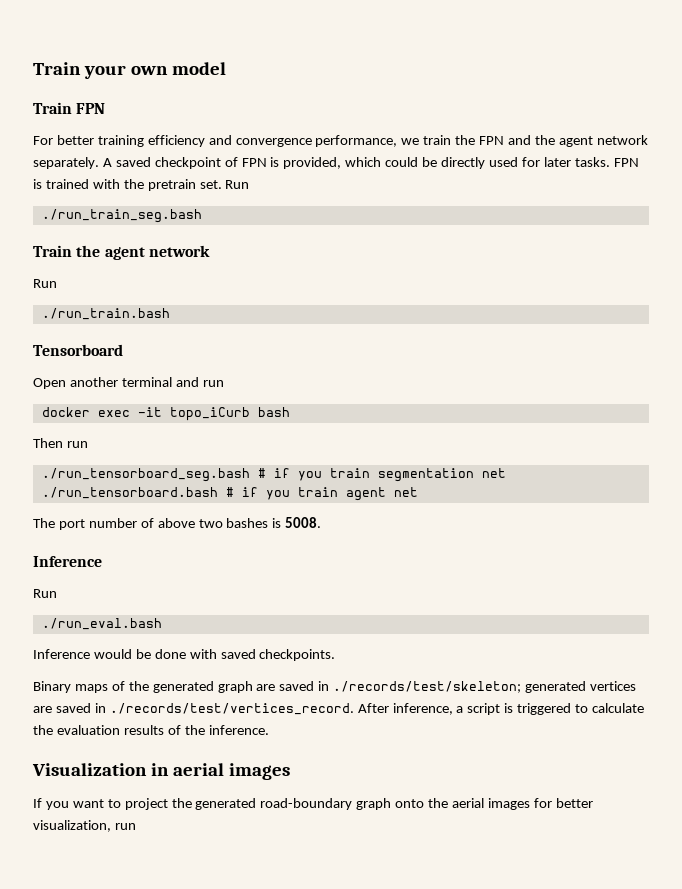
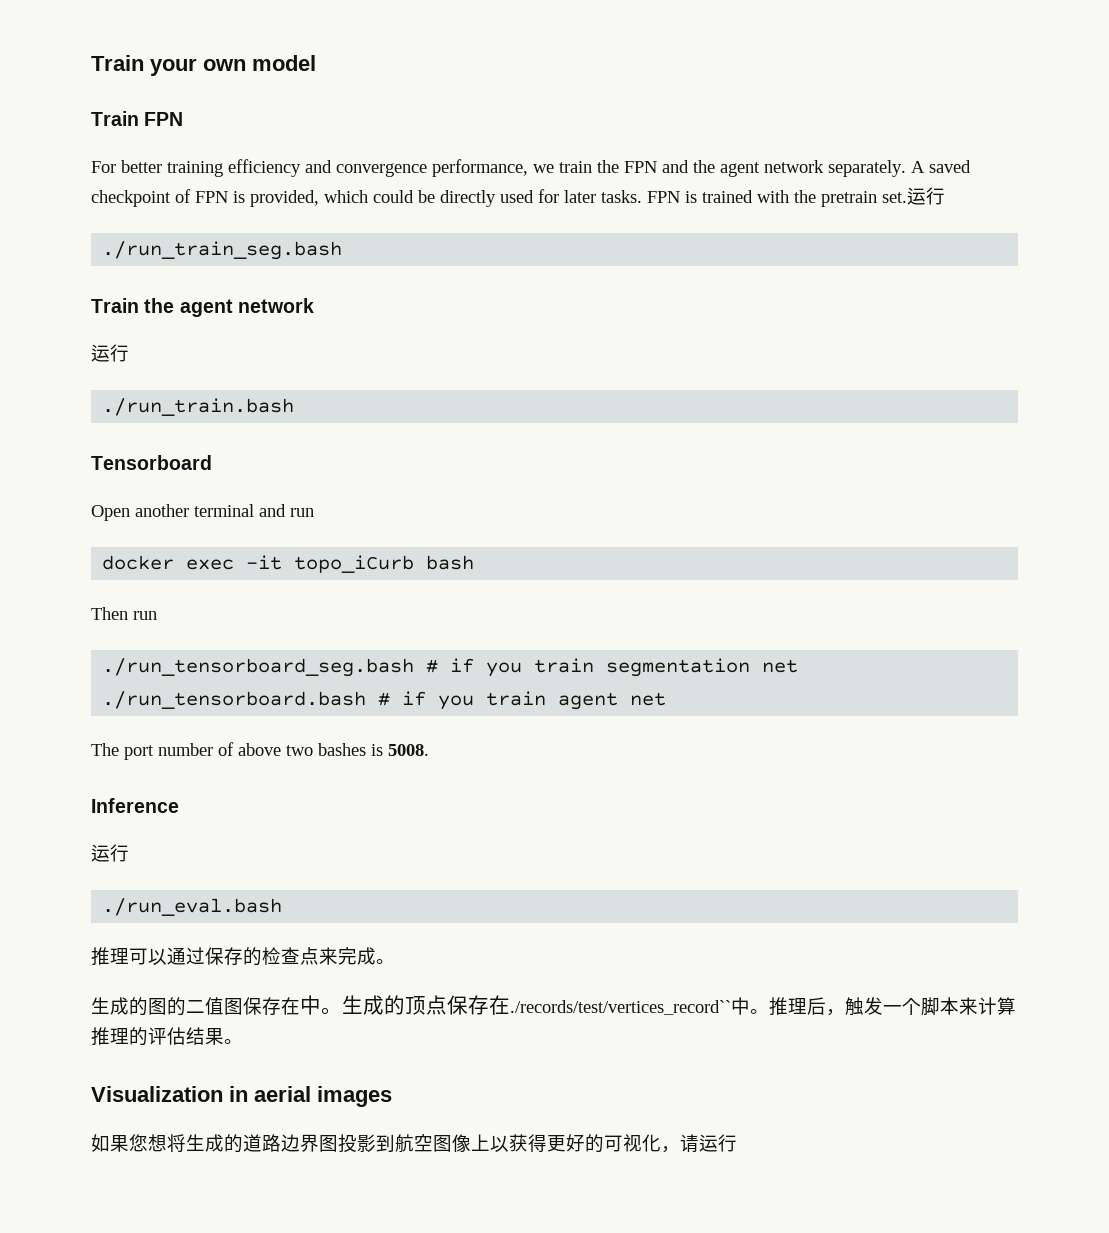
- FPN is trained with the pretrain set. Run
+ FPN is trained with the pretrain set.运行
  Train the agent network
- Run
+ 运行
  The port number of above two bashes is 5008.
  Inference
- Run
+ 运行
- Inference would be done with saved checkpoints.
- Binary maps of the generated graph are saved in ./records/test/skeleton; generated vertices are saved in ./records/test/vertices_record. After inference, a script is triggered to calculate the evaluation results of the inference.
+ 推理可以通过保存的检查点来完成。
+ 生成的图的二值图保存在中。生成的顶点保存在./records/test/vertices_record``中。推理后，触发一个脚本来计算推理的评估结果。
  Visualization in aerial images
- If you want to project the generated road-boundary graph onto the aerial images for better visualization, run
+ 如果您想将生成的道路边界图投影到航空图像上以获得更好的可视化，请运行

